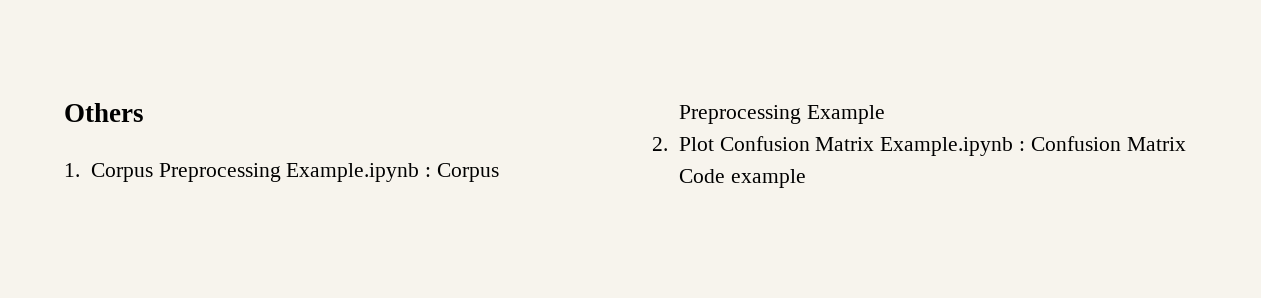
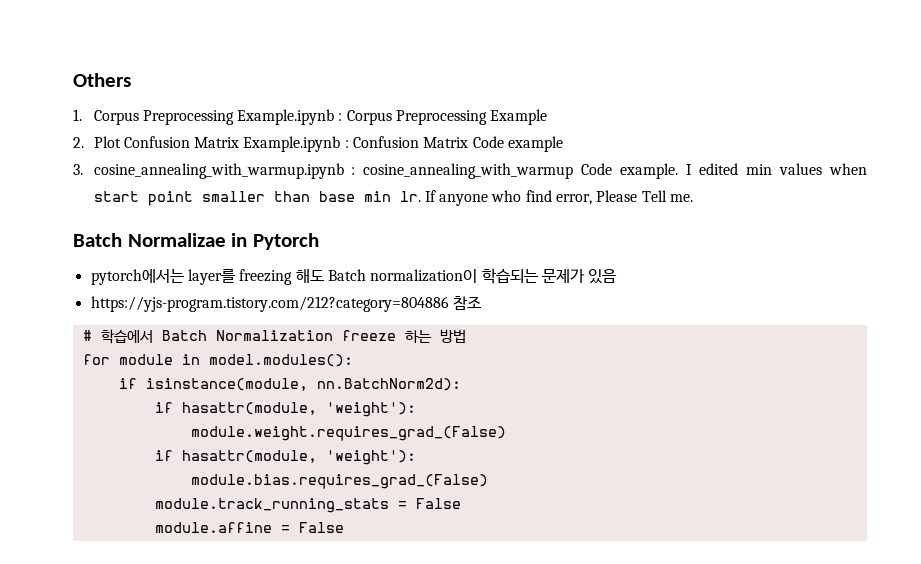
+ 3. cosine_annealing_with_warmup.ipynb : cosine_annealing_with_warmup Code example. I edited min values when start point smaller than base min lr. If anyone who find error, Please Tell me.
+ Batch Normalizae in Pytorch
+ pytorch에서는 layer를 freezing 해도 Batch normalization이 학습되는 문제가 있음
+ https://yjs-program.tistory.com/212?category=804886 참조
+ # 학습에서 Batch Normalization freeze 하는 방법
+ for module in model.modules():
+ if isinstance(module, nn.BatchNorm2d):
+ if hasattr(module, 'weight'):
+ module.weight.requires_grad_(False)
+ if hasattr(module, 'weight'):
+ module.bias.requires_grad_(False)
+ module.track_running_stats = False
+ module.affine = False

